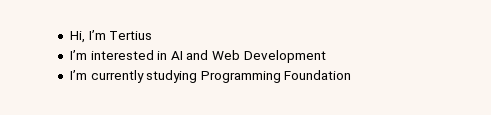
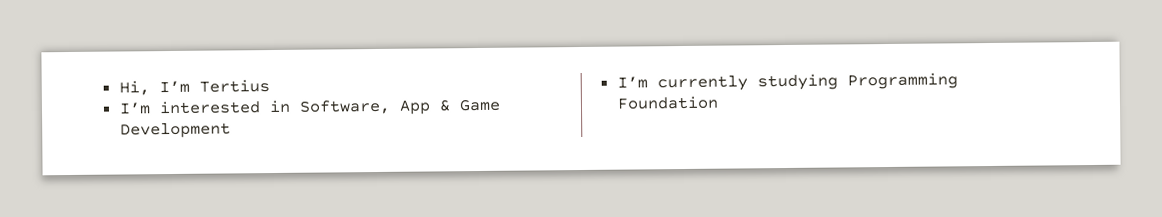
- I’m interested in AI and Web Development
+ I’m interested in Software, App & Game Development

